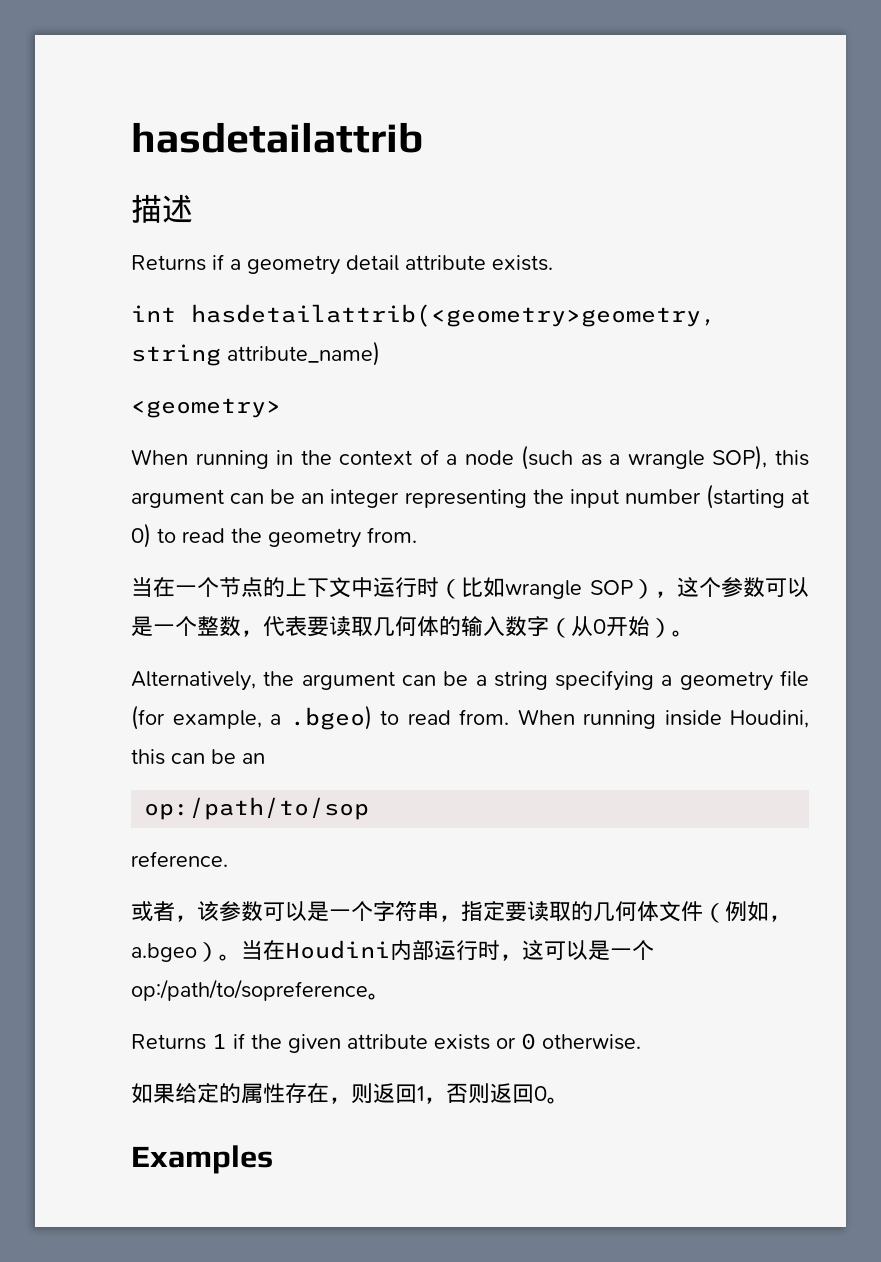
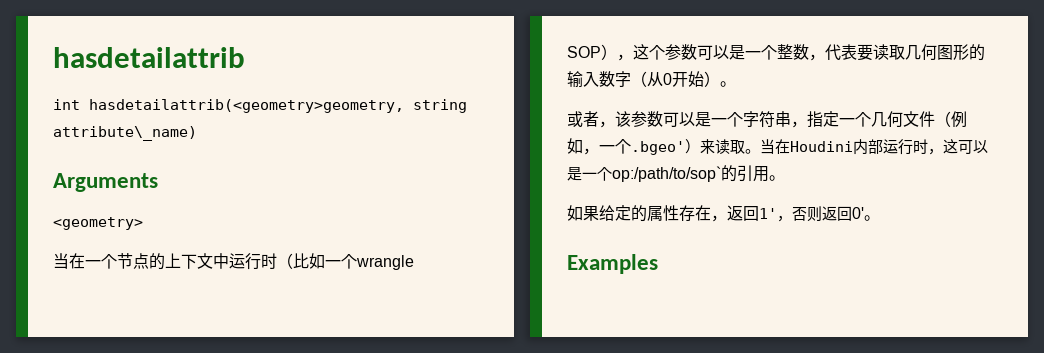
- 描述
- Returns if a geometry detail attribute exists.
- int hasdetailattrib(<geometry>geometry, string attribute_name)
+ int hasdetailattrib(<geometry>geometry, string attribute\_name)
+ Arguments
- When running in the context of a node (such as a wrangle SOP), this argument can be an integer representing the input number (starting at 0) to read the geometry from.
- 当在一个节点的上下文中运行时（比如wrangle SOP），这个参数可以是一个整数，代表要读取几何体的输入数字（从0开始）。
+ 当在一个节点的上下文中运行时（比如一个wrangle SOP），这个参数可以是一个整数，代表要读取几何图形的输入数字（从0开始）。
- Alternatively, the argument can be a string specifying a geometry file (for example, a .bgeo) to read from. When running inside Houdini, this can be an
- op:/path/to/sop
- reference.
- 或者，该参数可以是一个字符串，指定要读取的几何体文件（例如，a.bgeo）。
+ 或者，该参数可以是一个字符串，指定一个几何文件（例如，一个.bgeo'）来读取。
- 当在Houdini内部运行时，这可以是一个op:/path/to/sopreference。
- Returns 1 if the given attribute exists or 0 otherwise.
+ 当在Houdini内部运行时，这可以是一个op:/path/to/sop`的引用。
- 如果给定的属性存在，则返回1，否则返回0。
+ 如果给定的属性存在，返回1'，否则返回0'。

